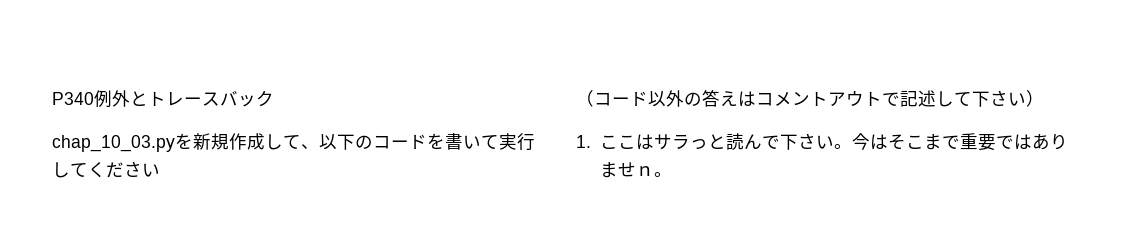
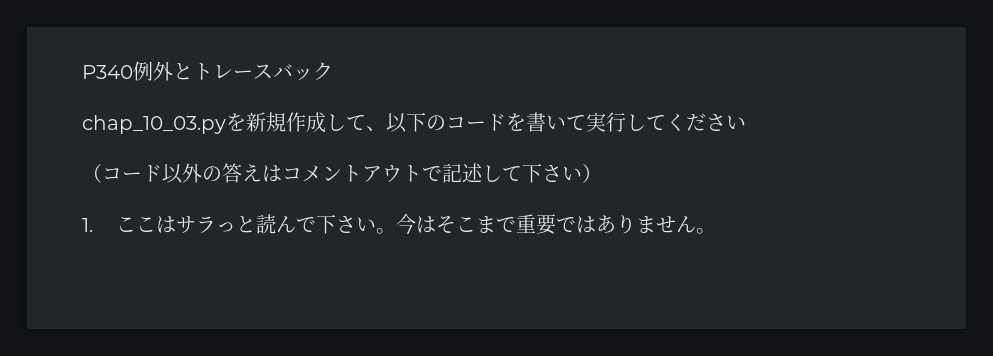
- 今はそこまで重要ではありませｎ。
+ 今はそこまで重要ではありません。

